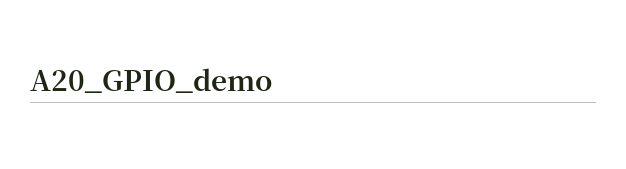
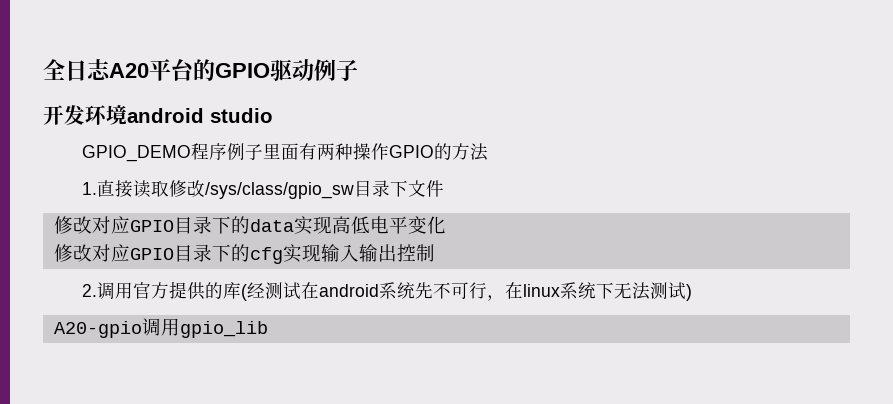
- A20_GPIO_demo
+ 全日志A20平台的GPIO驱动例子
+ 开发环境android studio
+ GPIO_DEMO程序例子里面有两种操作GPIO的方法
+ 1.直接读取修改/sys/class/gpio_sw目录下文件
+ 修改对应GPIO目录下的data实现高低电平变化
+ 修改对应GPIO目录下的cfg实现输入输出控制
+ 2.调用官方提供的库(经测试在android系统先不可行，在linux系统下无法测试)
+ A20-gpio调用gpio_lib

